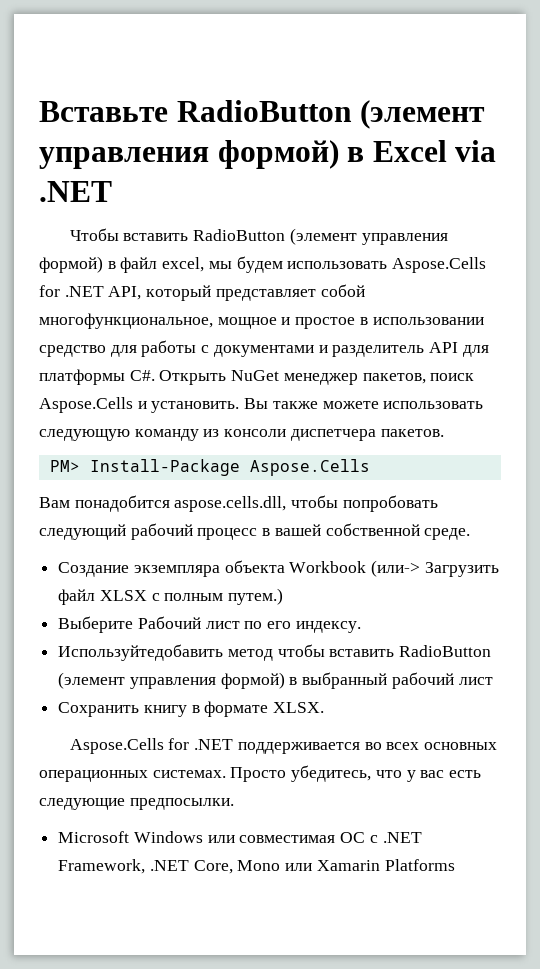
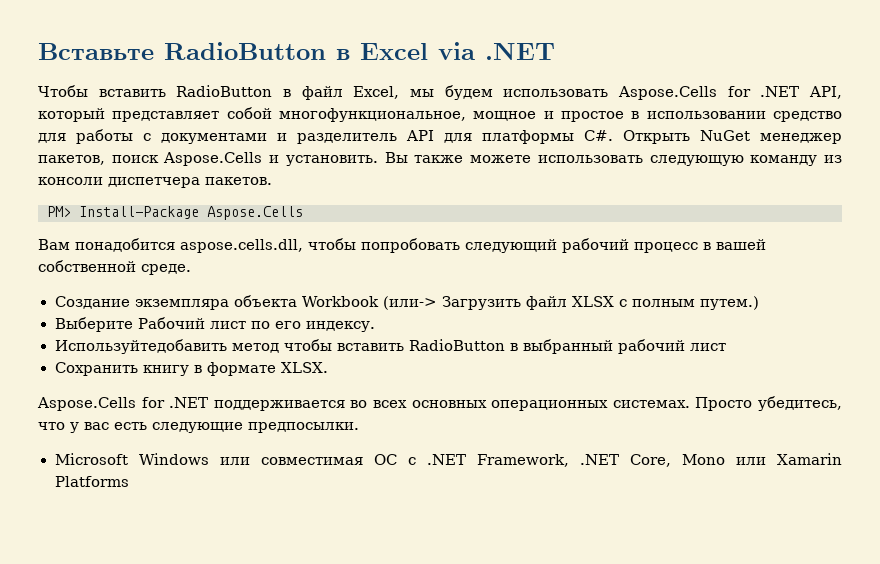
- Вставьте RadioButton (элемент управления формой) в Excel via .NET
+ Вставьте RadioButton в Excel via .NET
- Чтобы вставить RadioButton (элемент управления формой) в файл excel, мы будем использовать Aspose.Cells for .NET API, который представляет собой многофункциональное, мощное и простое в использовании средство для работы с документами и разделитель API для платформы C#. Открыть NuGet менеджер пакетов, поиск Aspose.Cells и установить.
+ Чтобы вставить RadioButton в файл Excel, мы будем использовать Aspose.Cells for .NET API, который представляет собой многофункциональное, мощное и простое в использовании средство для работы с документами и разделитель API для платформы C#. Открыть NuGet менеджер пакетов, поиск Aspose.Cells и установить.
- Используйтедобавить метод чтобы вставить RadioButton (элемент управления формой) в выбранный рабочий лист
+ Используйтедобавить метод чтобы вставить RadioButton в выбранный рабочий лист

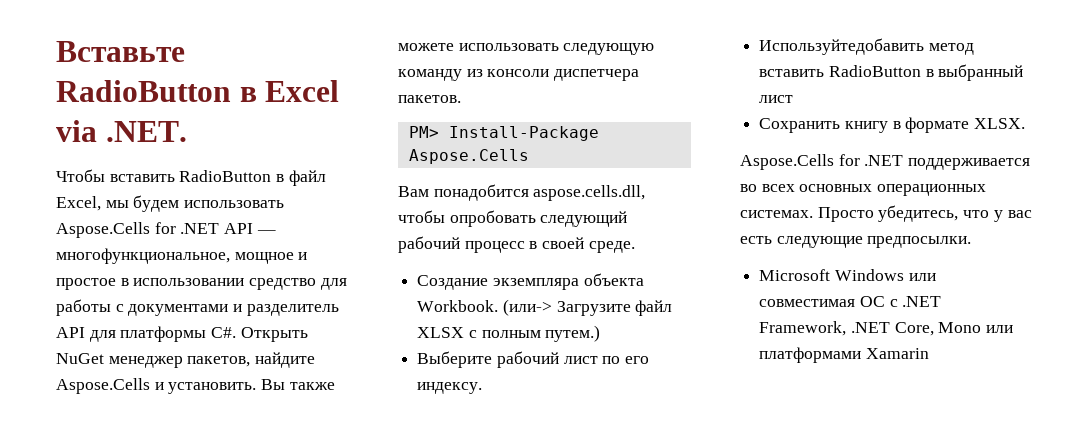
- Вставьте RadioButton в Excel via .NET
+ Вставьте RadioButton в Excel via .NET.
- Чтобы вставить RadioButton в файл Excel, мы будем использовать Aspose.Cells for .NET API, который представляет собой многофункциональное, мощное и простое в использовании средство для работы с документами и разделитель API для платформы C#. Открыть NuGet менеджер пакетов, поиск Aspose.Cells и установить.
+ Чтобы вставить RadioButton в файл Excel, мы будем использовать Aspose.Cells for .NET API — многофункциональное, мощное и простое в использовании средство для работы с документами и разделитель API для платформы C#. Открыть NuGet менеджер пакетов, найдите Aspose.Cells и установить.
- Вам понадобится aspose.cells.dll, чтобы попробовать следующий рабочий процесс в вашей собственной среде.
+ Вам понадобится aspose.cells.dll, чтобы опробовать следующий рабочий процесс в своей среде.
- Создание экземпляра объекта Workbook (или-> Загрузить файл XLSX с полным путем.)
+ Создание экземпляра объекта Workbook. (или-> Загрузите файл XLSX с полным путем.)
- Выберите Рабочий лист по его индексу.
+ Выберите рабочий лист по его индексу.
- Используйтедобавить метод чтобы вставить RadioButton в выбранный рабочий лист
+ Используйтедобавить метод вставить RadioButton в выбранный лист
- Microsoft Windows или совместимая ОС с .NET Framework, .NET Core, Mono или Xamarin Platforms
+ Microsoft Windows или совместимая ОС с .NET Framework, .NET Core, Mono или платформами Xamarin

